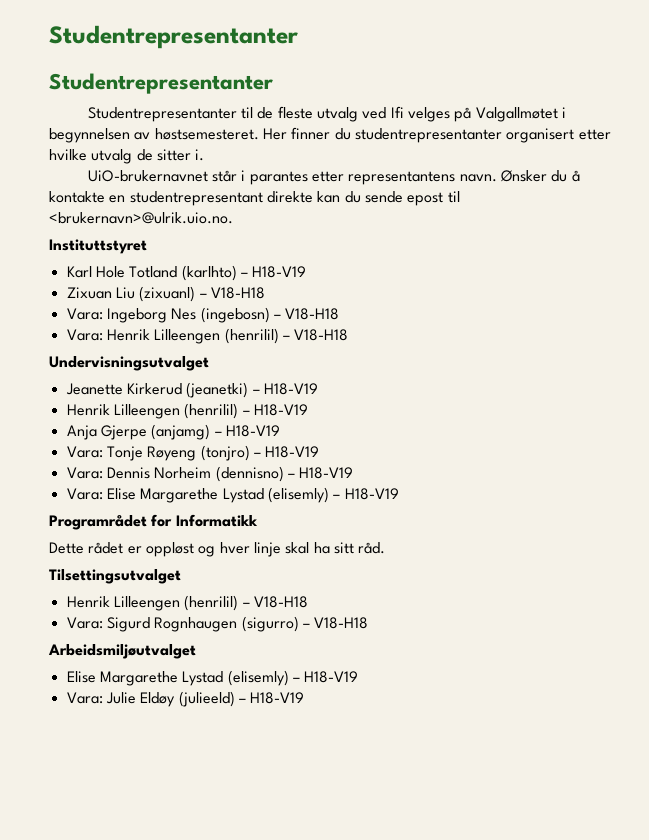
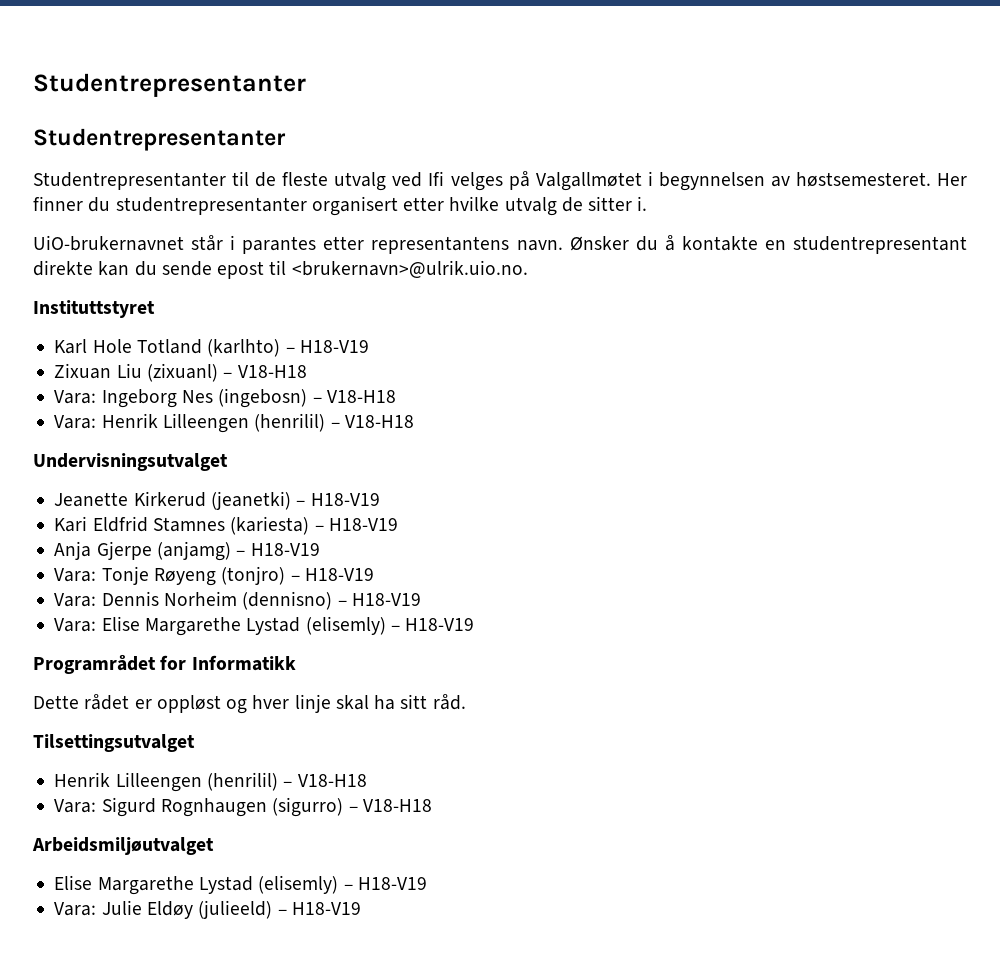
- Henrik Lilleengen (henrilil) – H18-V19
+ Kari Eldfrid Stamnes (kariesta) – H18-V19

